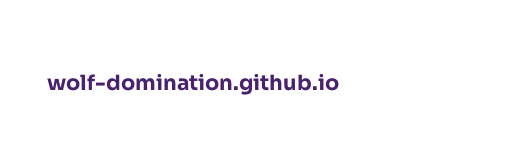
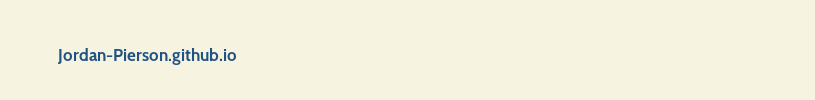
- wolf-domination.github.io
+ Jordan-Pierson.github.io

